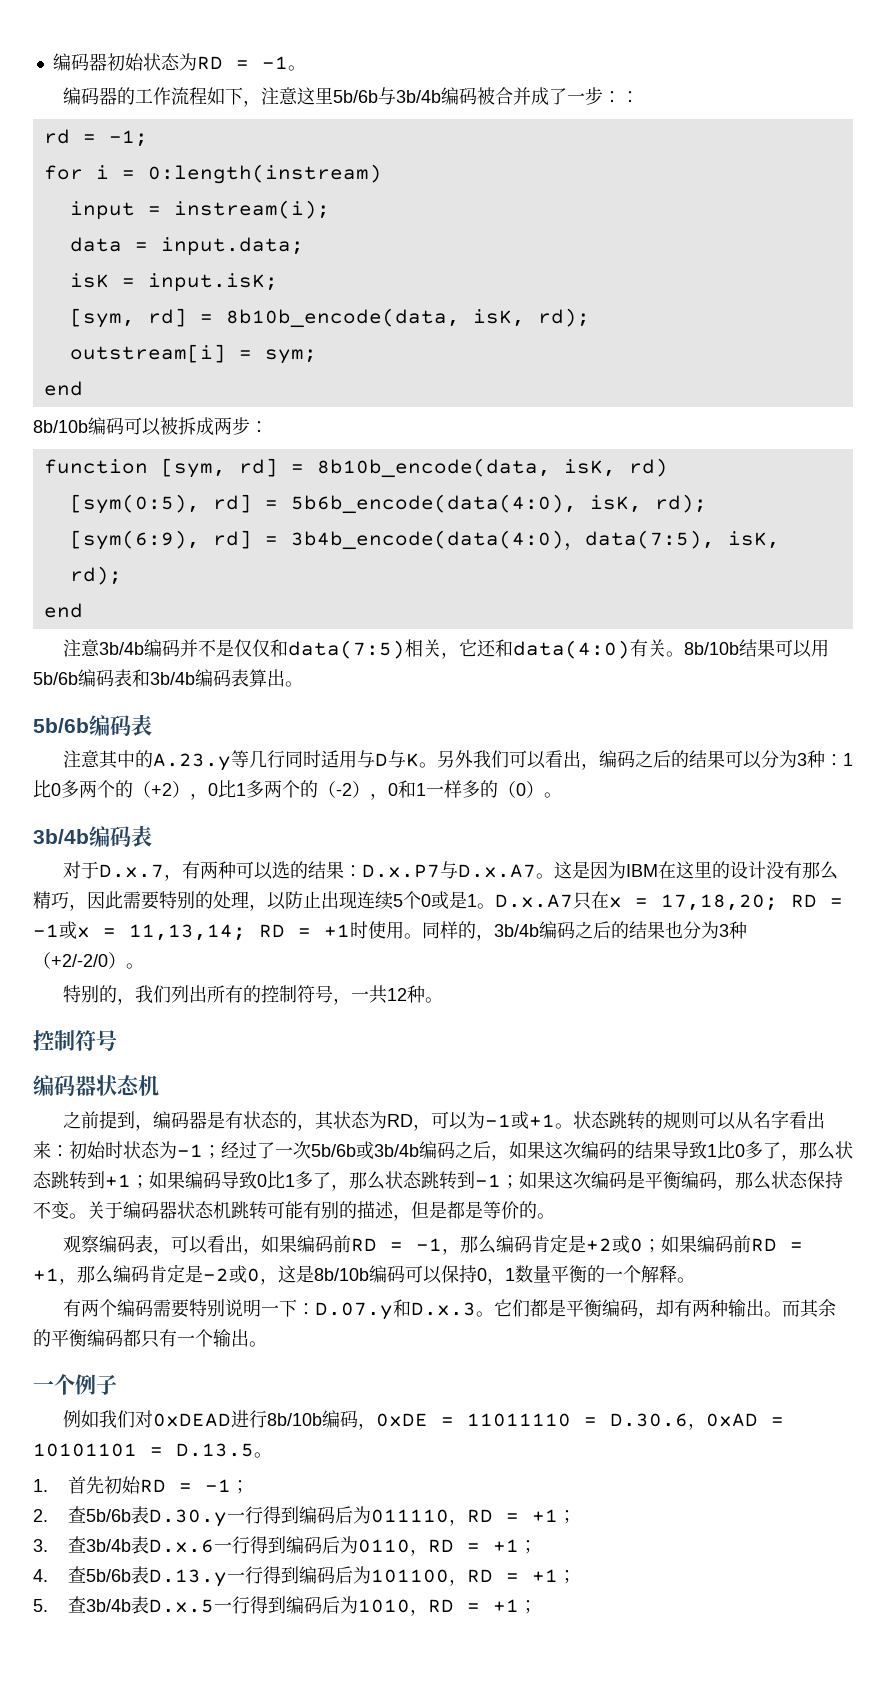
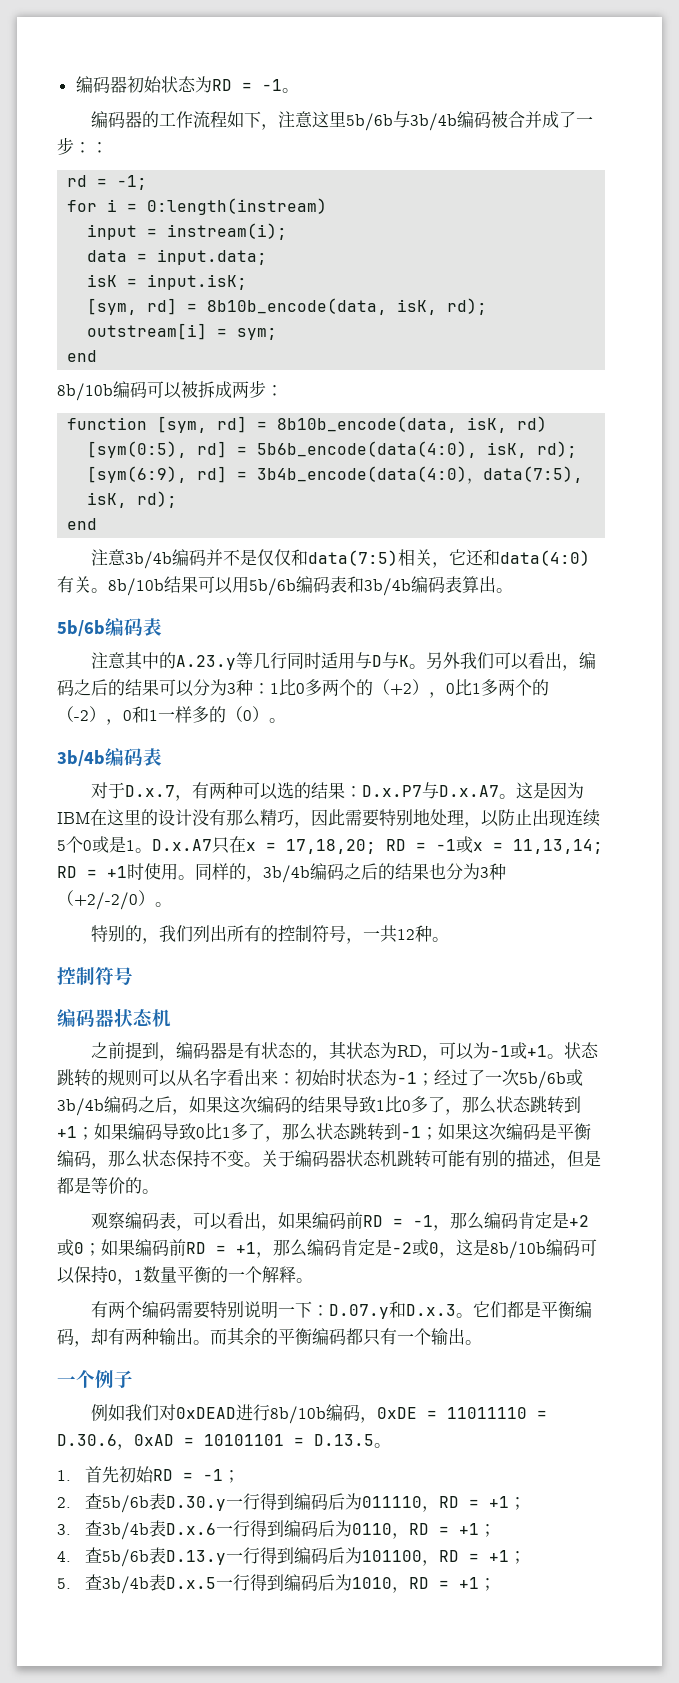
- 这是因为IBM在这里的设计没有那么精巧，因此需要特别的处理，以防止出现连续5个0或是1。
+ 这是因为IBM在这里的设计没有那么精巧，因此需要特别地处理，以防止出现连续5个0或是1。

